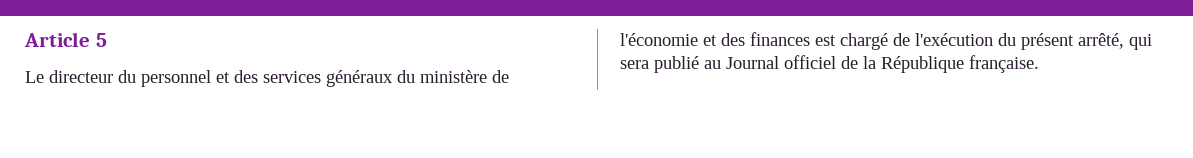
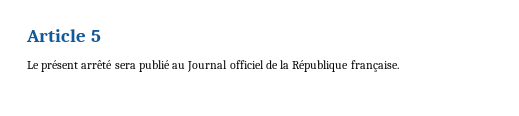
- Le directeur du personnel et des services généraux du ministère de l'économie et des finances est chargé de l'exécution du présent arrêté, qui sera publié au Journal officiel de la République française.
+ Le présent arrêté sera publié au Journal officiel de la République française.

